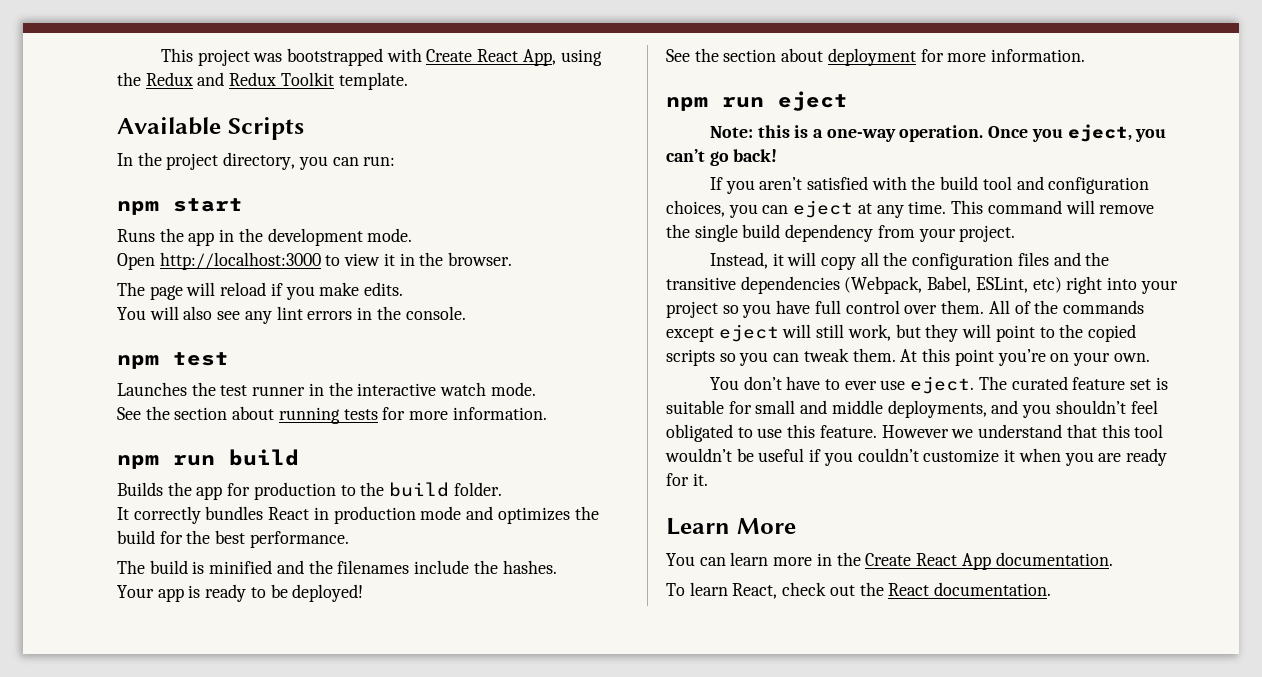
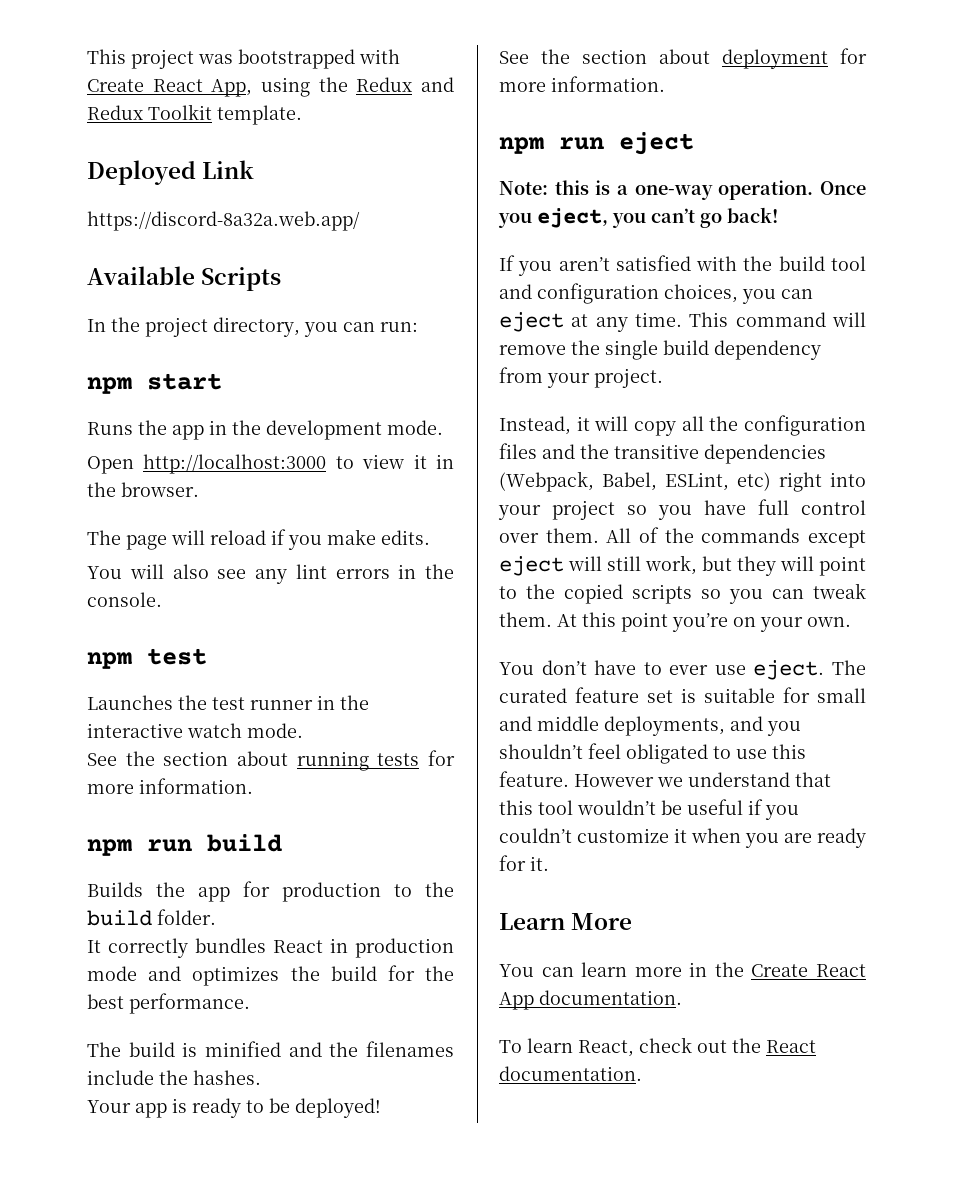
+ Deployed Link
+ https://discord-8a32a.web.app/

